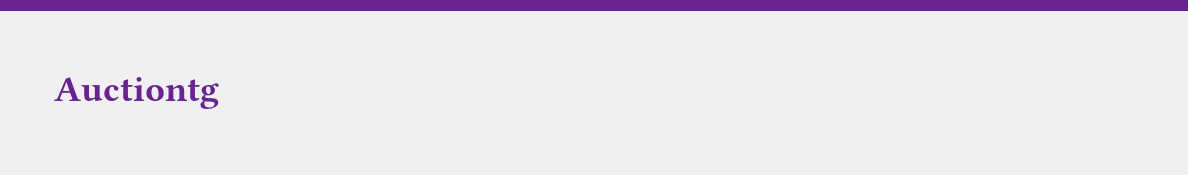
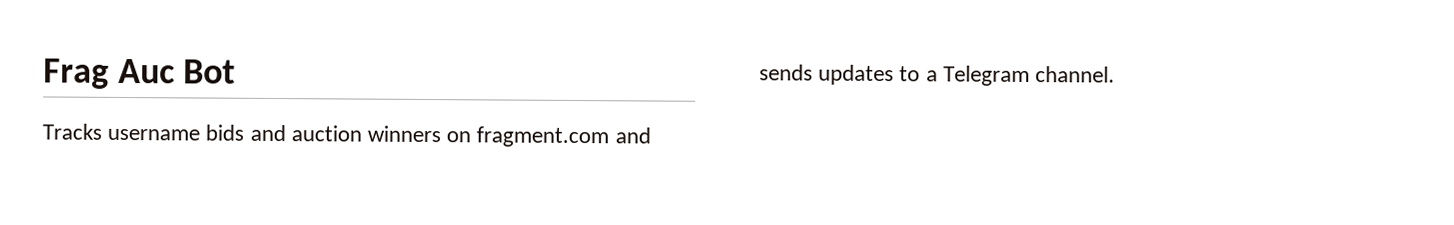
- Auctiontg
+ Frag Auc Bot
+ Tracks username bids and auction winners on fragment.com and sends updates to a Telegram channel.

